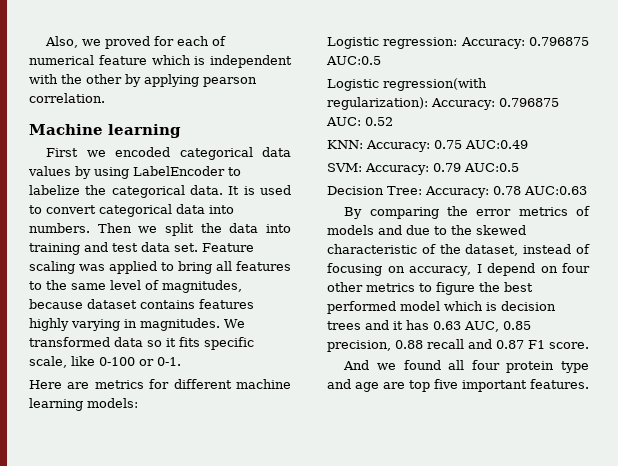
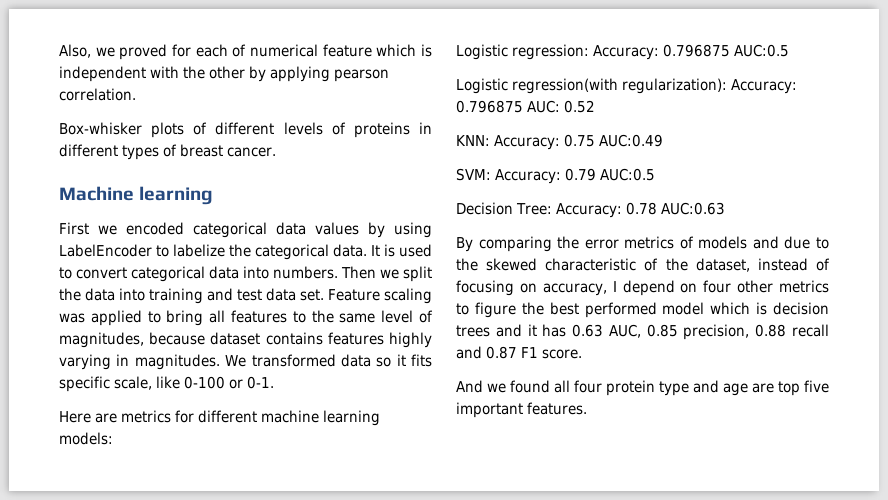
+ Box-whisker plots of different levels of proteins in different types of breast cancer.

